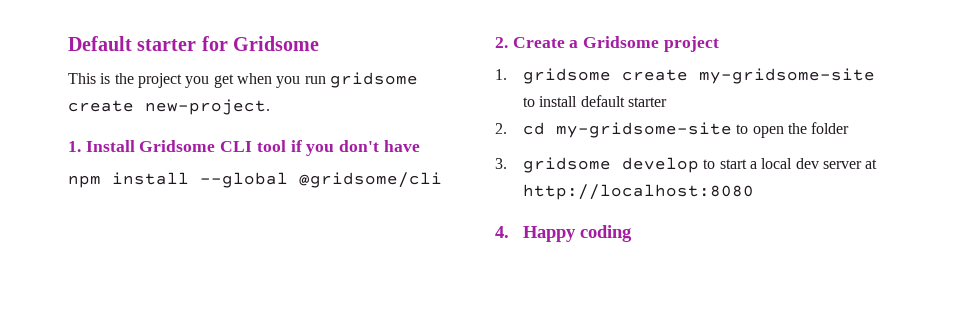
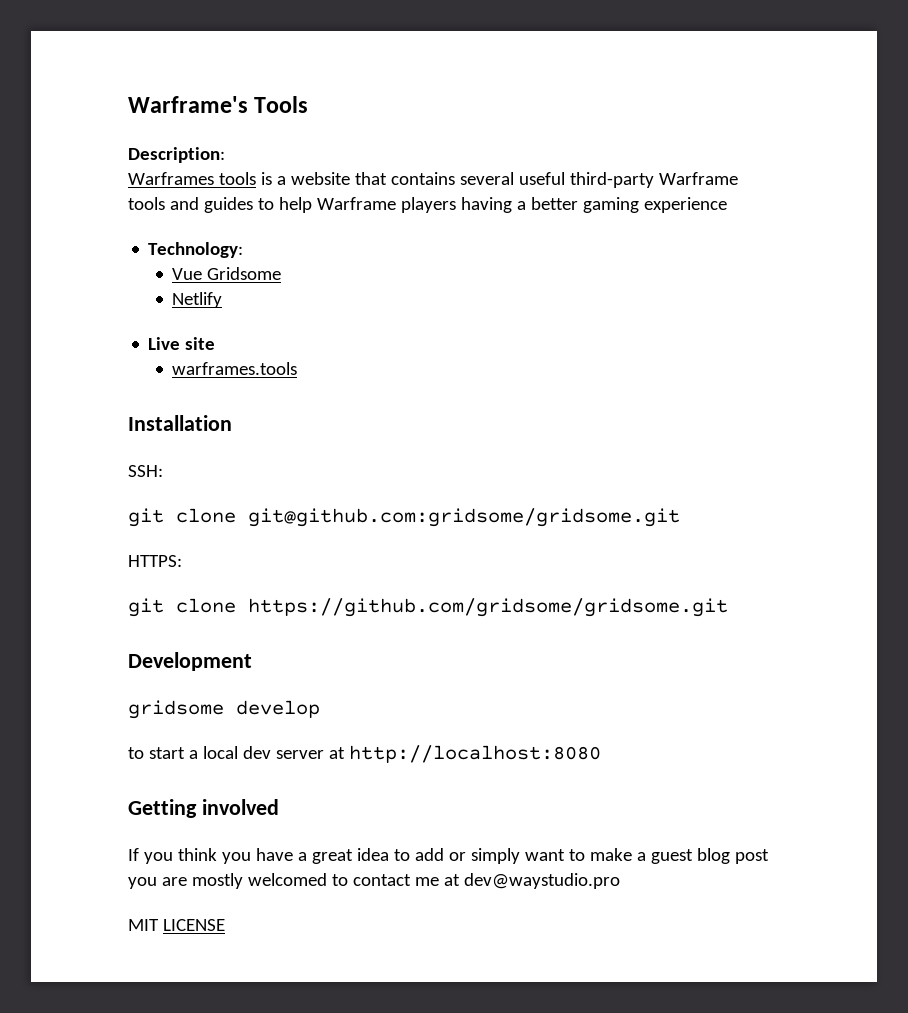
- Default starter for Gridsome
- This is the project you get when you run gridsome create new-project.
- 1. Install Gridsome CLI tool if you don't have
- npm install --global @gridsome/cli
- 2. Create a Gridsome project
- 1. gridsome create my-gridsome-site to install default starter
- 2. cd my-gridsome-site to open the folder
- 3. gridsome develop to start a local dev server at http://localhost:8080
+ Warframe's Tools
+ Description:
+ Warframes tools is a website that contains several useful third-party Warframe tools and guides to help Warframe players having a better gaming experience
+ Technology:
+ Vue Gridsome
+ Netlify
+ Live site
+ warframes.tools
+ Installation
+ SSH:
+ git clone git@github.com:gridsome/gridsome.git
+ HTTPS:
+ git clone https://github.com/gridsome/gridsome.git
+ Development
+ gridsome develop
+ to start a local dev server at http://localhost:8080
- 4. Happy coding
+ Getting involved
+ If you think you have a great idea to add or simply want to make a guest blog post you are mostly welcomed to contact me at dev@waystudio.pro
+ MIT LICENSE

